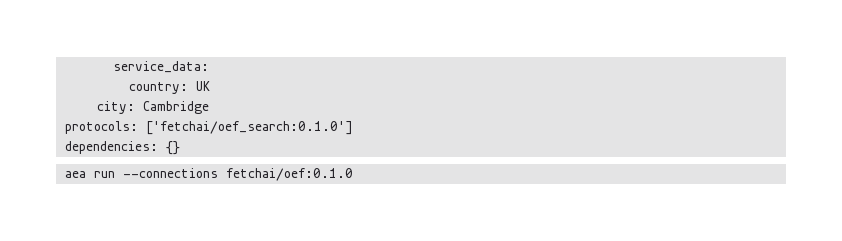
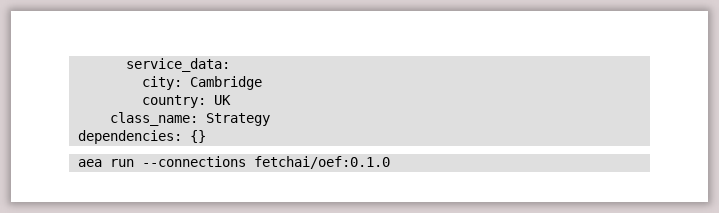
+ city: Cambridge
- city: Cambridge
- protocols: ['fetchai/oef_search:0.1.0']
+ class_name: Strategy

